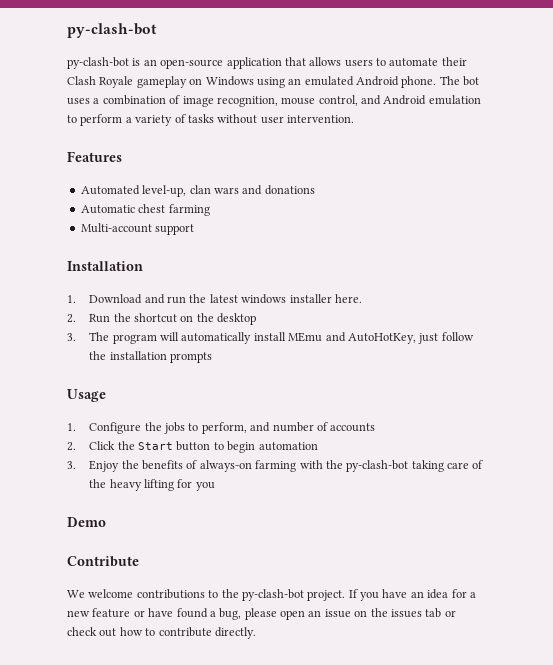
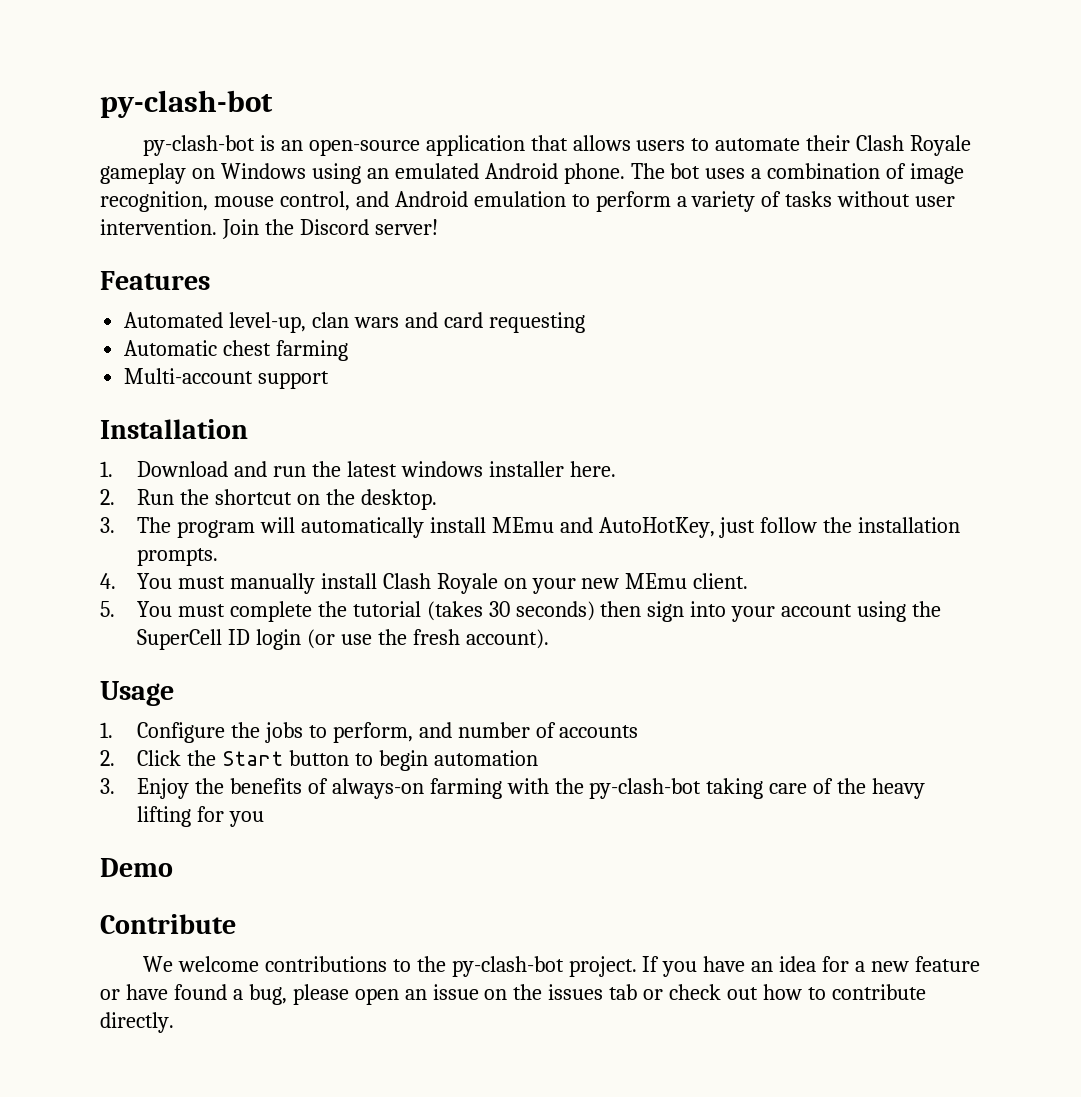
+ Join the Discord server!
- Automated level-up, clan wars and donations
+ Automated level-up, clan wars and card requesting
- 2. Run the shortcut on the desktop
+ 2. Run the shortcut on the desktop.
- 3. The program will automatically install MEmu and AutoHotKey, just follow the installation prompts
+ 3. The program will automatically install MEmu and AutoHotKey, just follow the installation prompts.
+ 4. You must manually install Clash Royale on your new MEmu client.
+ 5. You must complete the tutorial (takes 30 seconds) then sign into your account using the SuperCell ID login (or use the fresh account).

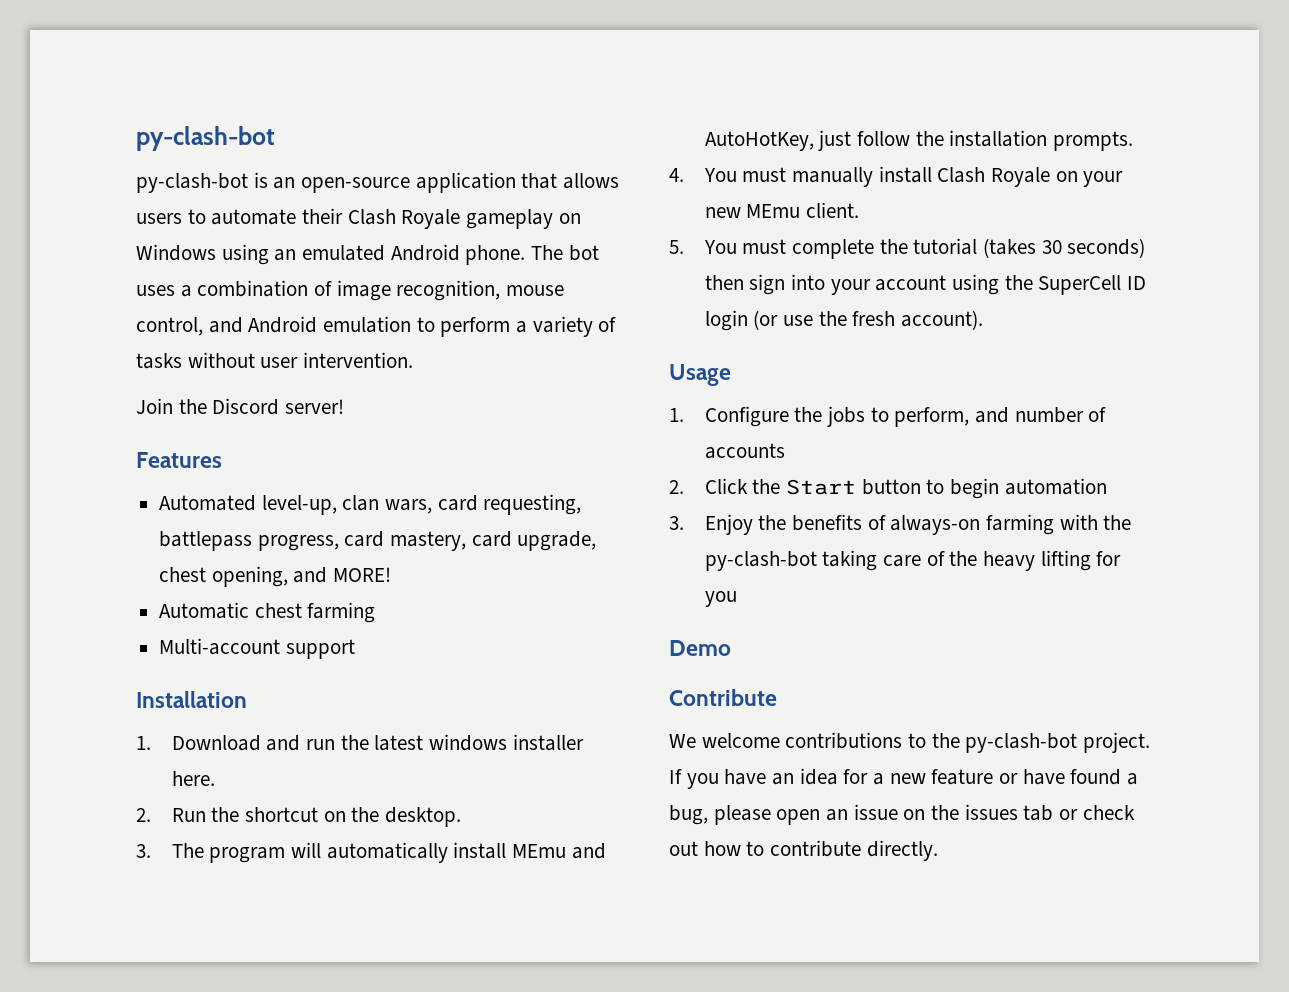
- The bot uses a combination of image recognition, mouse control, and Android emulation to perform a variety of tasks without user intervention. Join the Discord server!
+ The bot uses a combination of image recognition, mouse control, and Android emulation to perform a variety of tasks without user intervention.
+ Join the Discord server!
- Automated level-up, clan wars and card requesting
+ Automated level-up, clan wars, card requesting, battlepass progress, card mastery, card upgrade, chest opening, and MORE!

